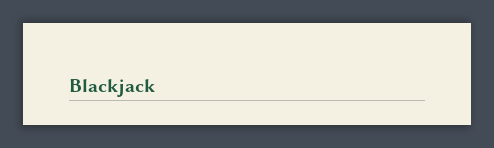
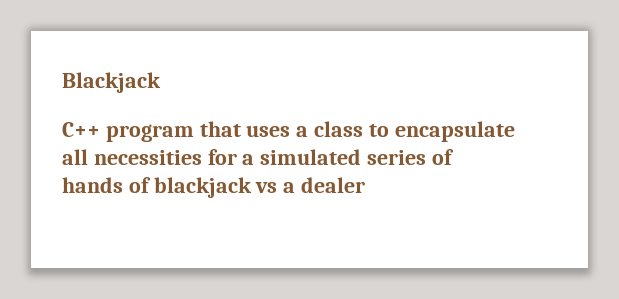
+ C++ program that uses a class to encapsulate all necessities for a simulated series of hands of blackjack vs a dealer

